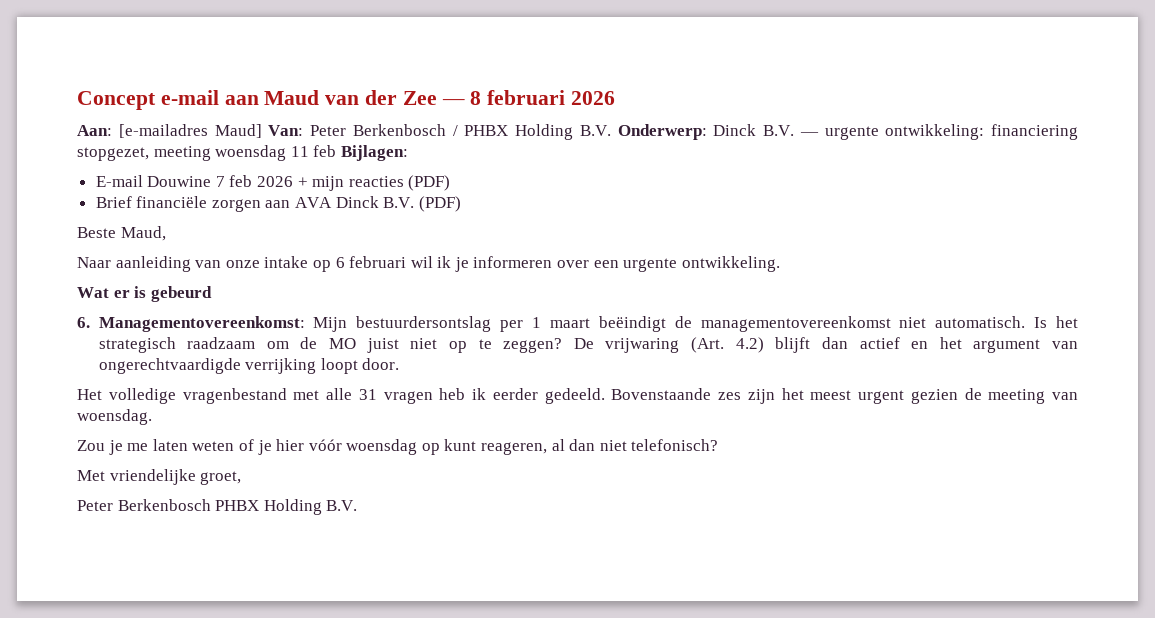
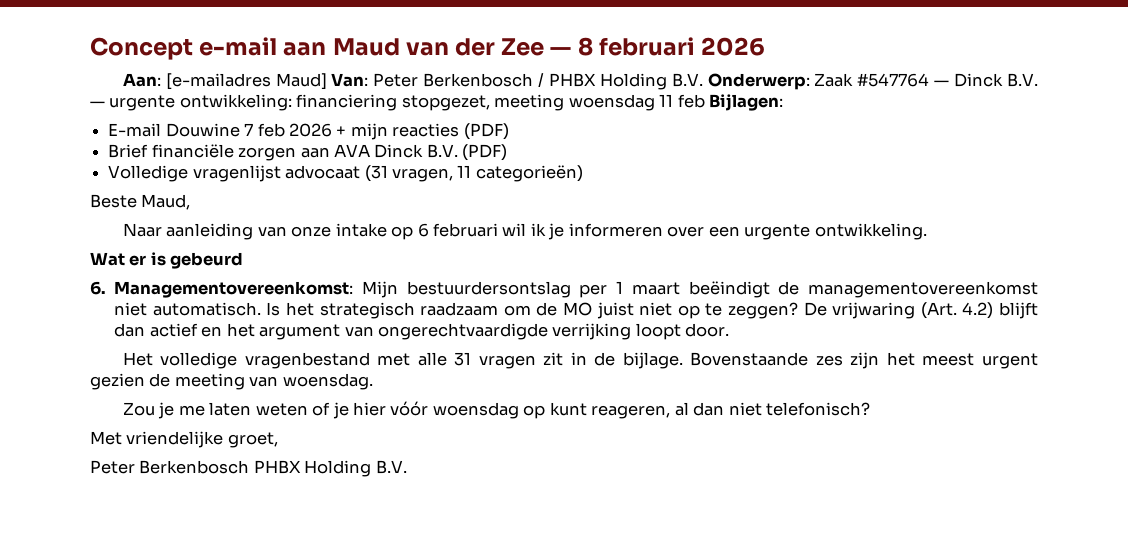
- Aan: [e-mailadres Maud] Van: Peter Berkenbosch / PHBX Holding B.V. Onderwerp: Dinck B.V. — urgente ontwikkeling: financiering stopgezet, meeting woensdag 11 feb Bijlagen:
+ Aan: [e-mailadres Maud] Van: Peter Berkenbosch / PHBX Holding B.V. Onderwerp: Zaak #547764 — Dinck B.V. — urgente ontwikkeling: financiering stopgezet, meeting woensdag 11 feb Bijlagen:
+ Volledige vragenlijst advocaat (31 vragen, 11 categorieën)
- Het volledige vragenbestand met alle 31 vragen heb ik eerder gedeeld.
+ Het volledige vragenbestand met alle 31 vragen zit in de bijlage.

